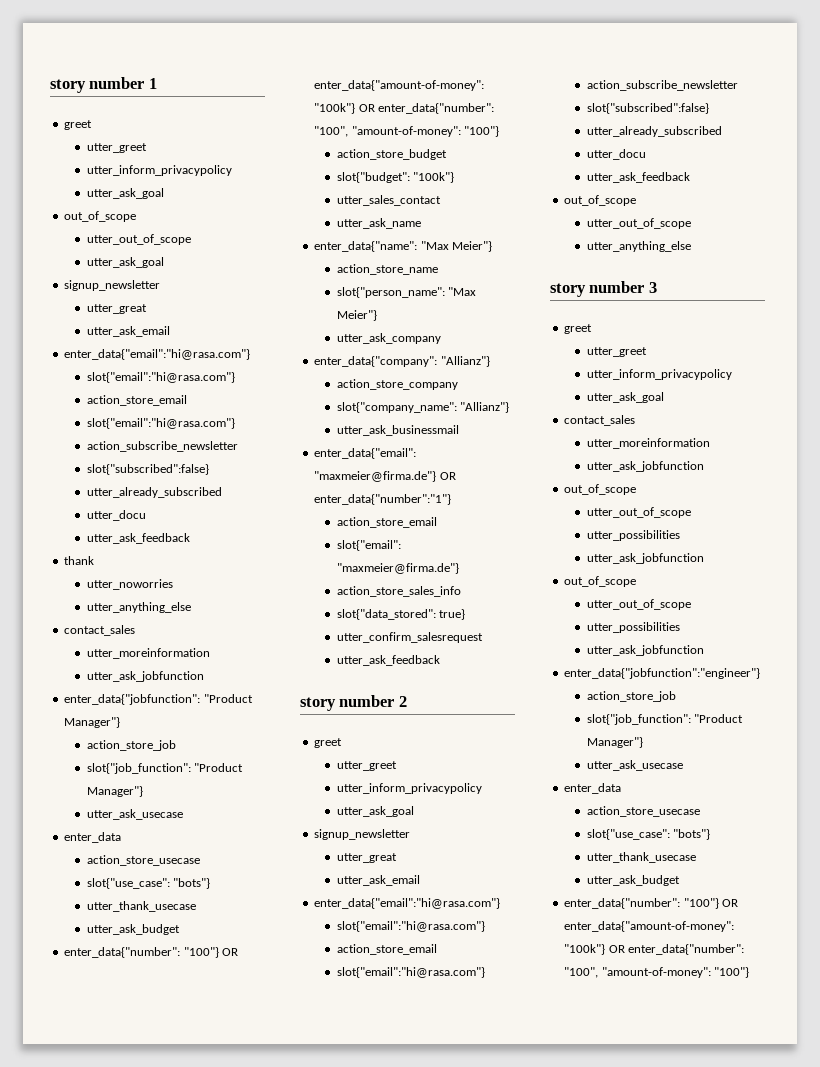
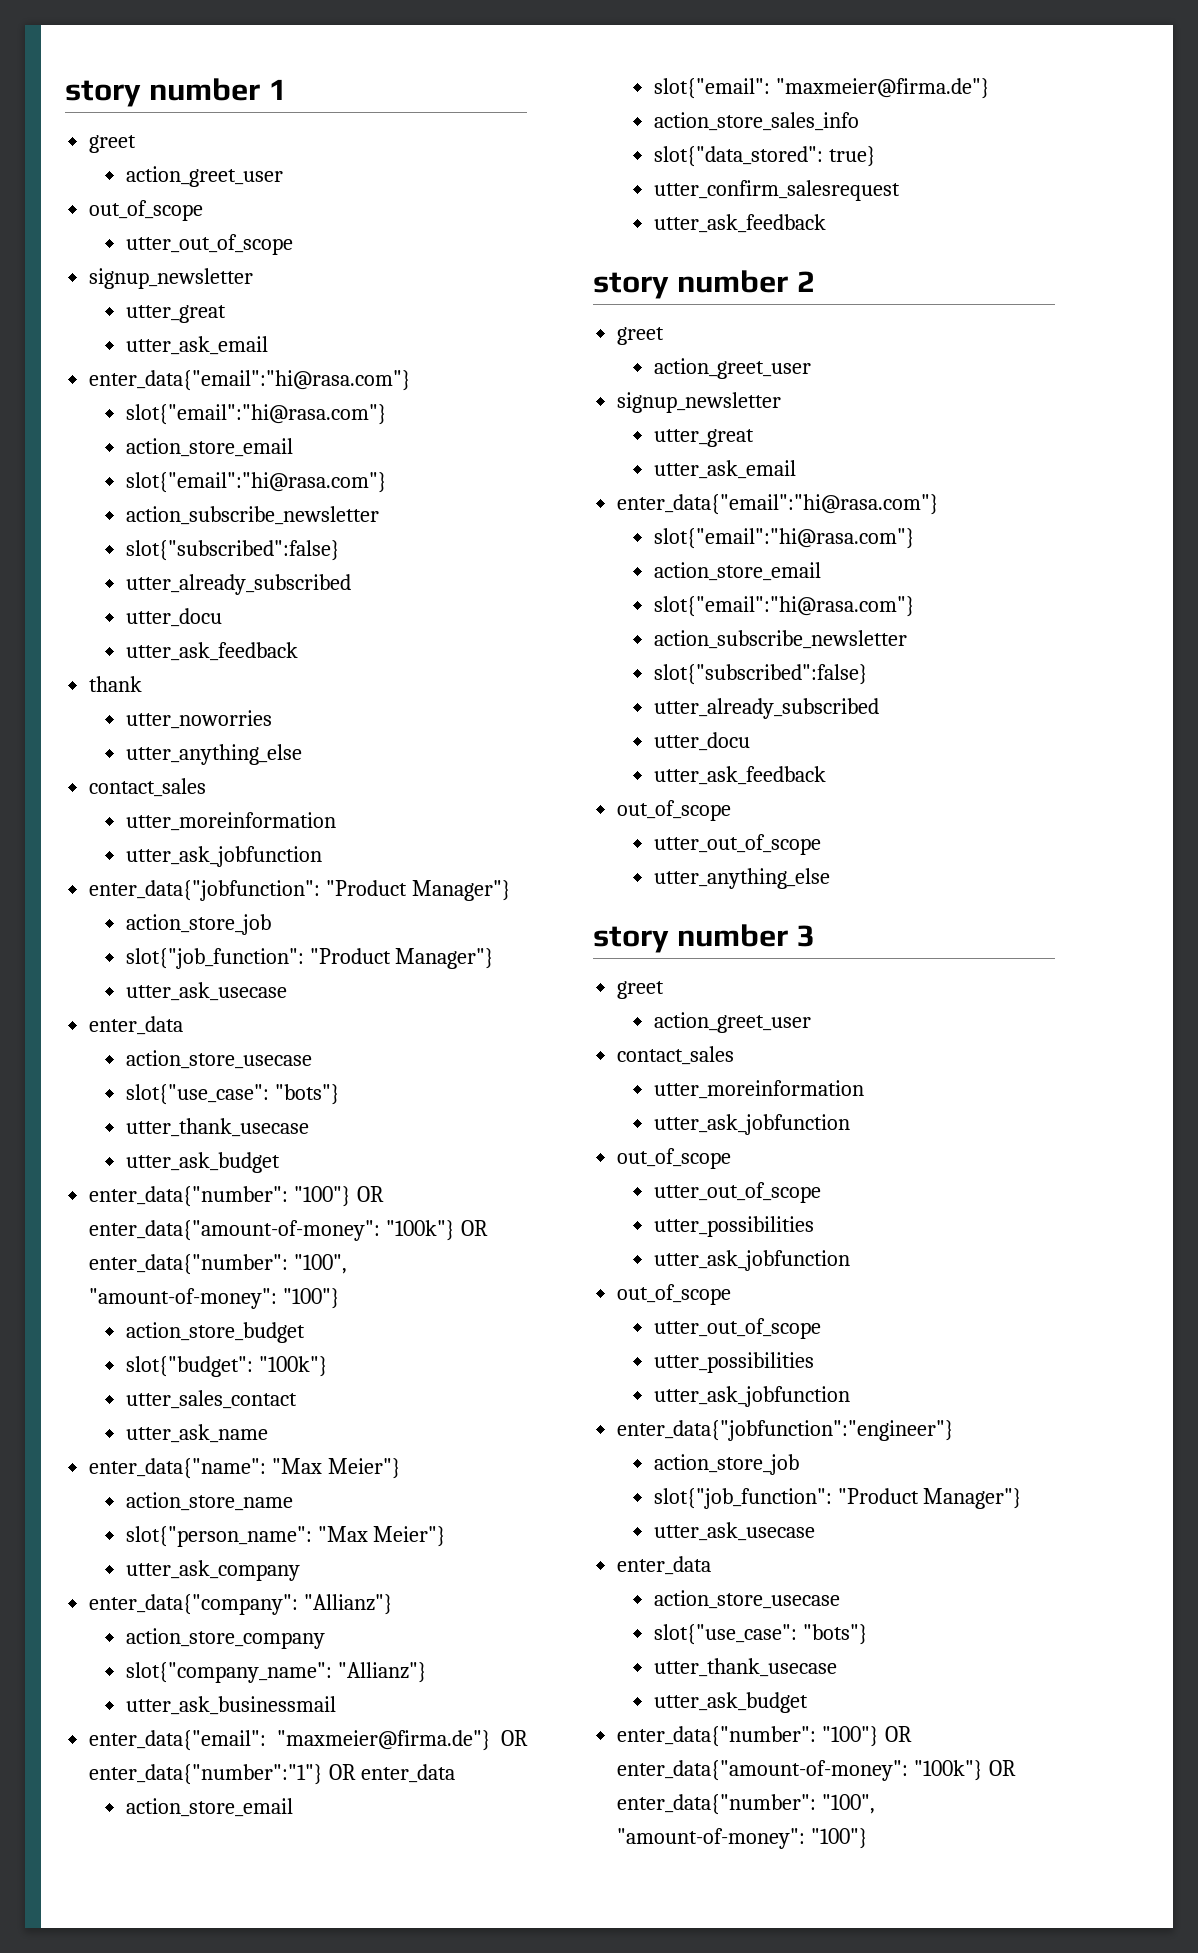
  story number 1
  greet
- utter_greet
- utter_inform_privacypolicy
- utter_ask_goal
+ action_greet_user
  out_of_scope
  utter_out_of_scope
- utter_ask_goal
- enter_data{"email": "maxmeier@firma.de"} OR enter_data{"number":"1"}
+ enter_data{"email": "maxmeier@firma.de"} OR enter_data{"number":"1"} OR enter_data
  story number 2
  greet
- utter_greet
- utter_inform_privacypolicy
- utter_ask_goal
+ action_greet_user
  story number 3
  greet
- utter_greet
- utter_inform_privacypolicy
- utter_ask_goal
+ action_greet_user

